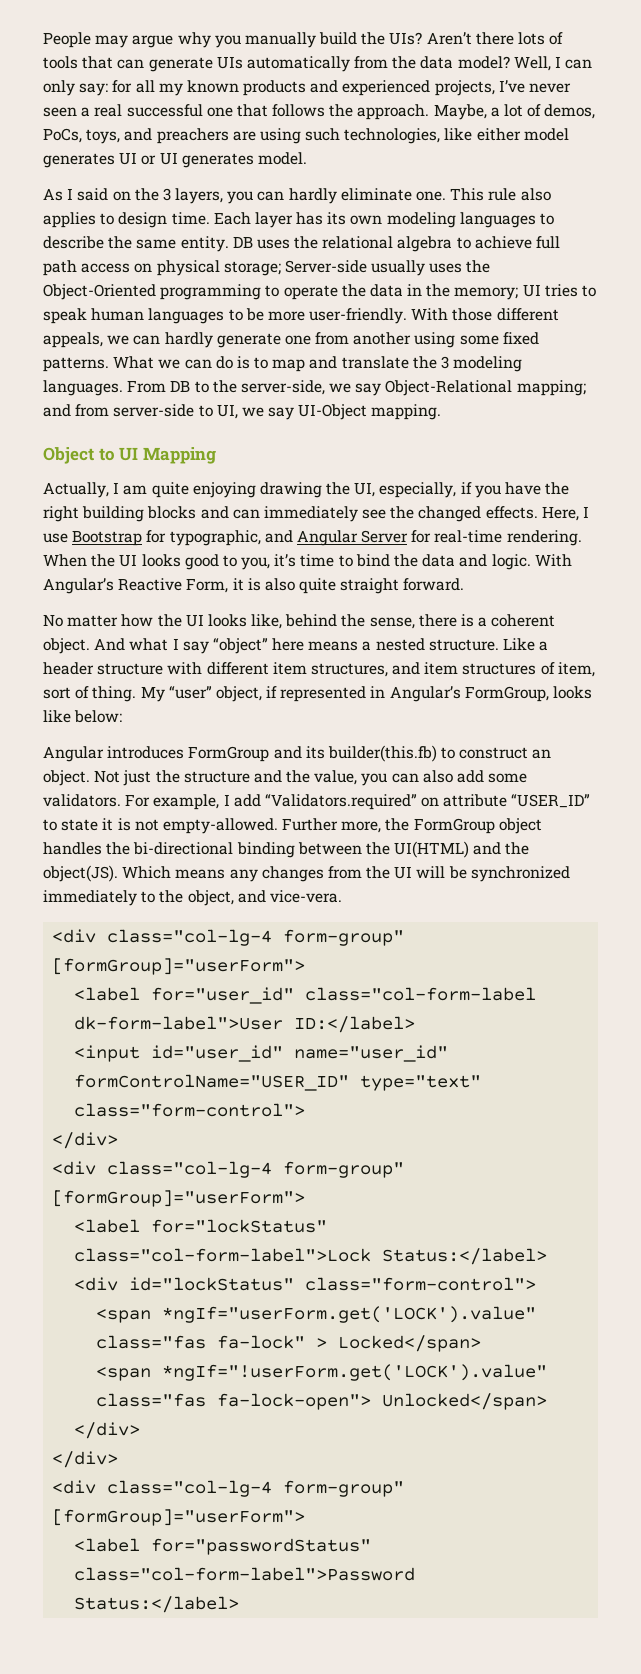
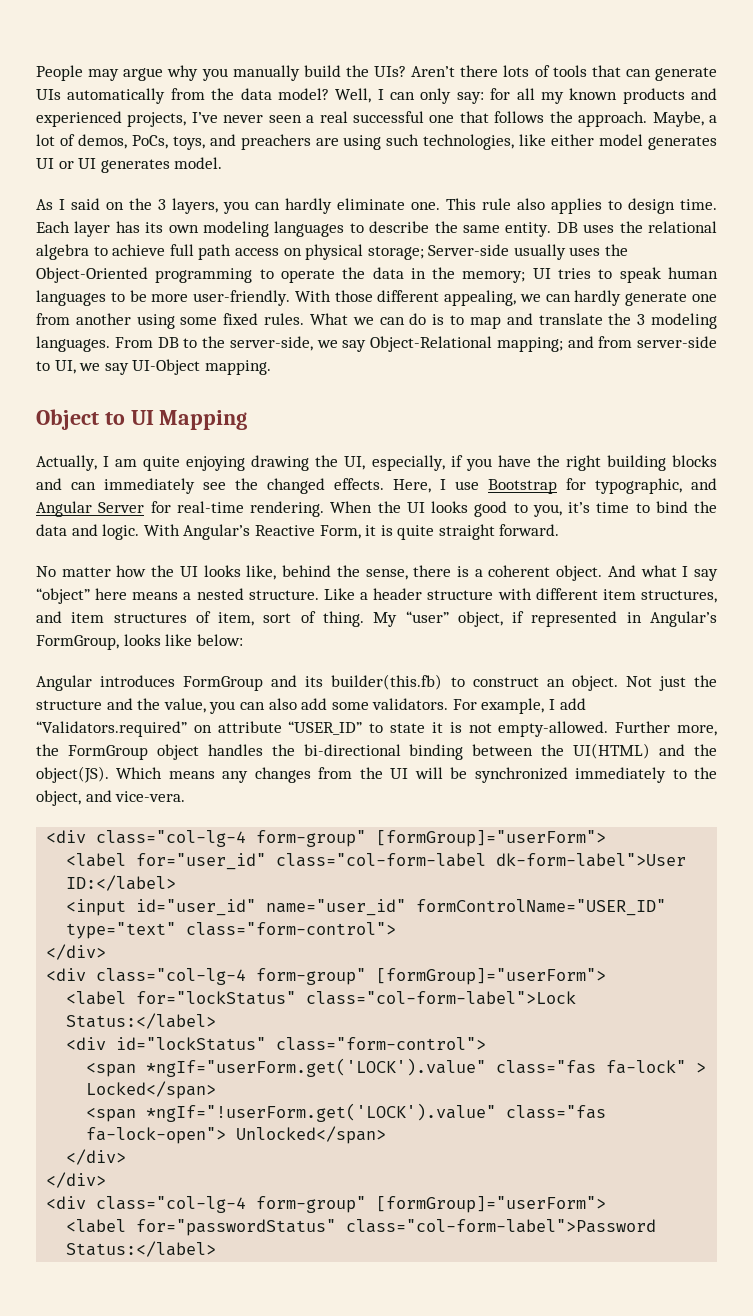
- With those different appeals, we can hardly generate one from another using some fixed patterns.
+ With those different appealing, we can hardly generate one from another using some fixed rules.
- With Angular’s Reactive Form, it is also quite straight forward.
+ With Angular’s Reactive Form, it is quite straight forward.

